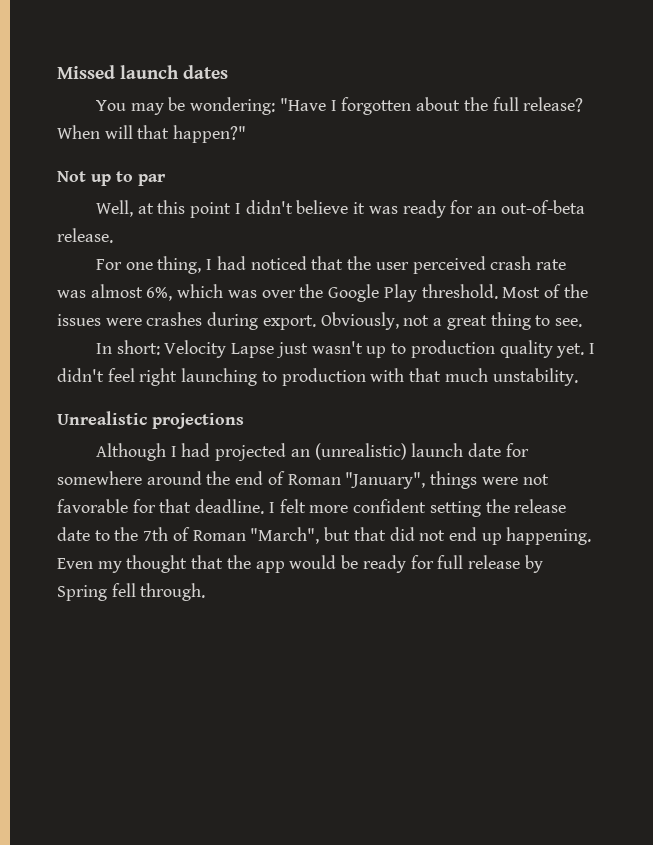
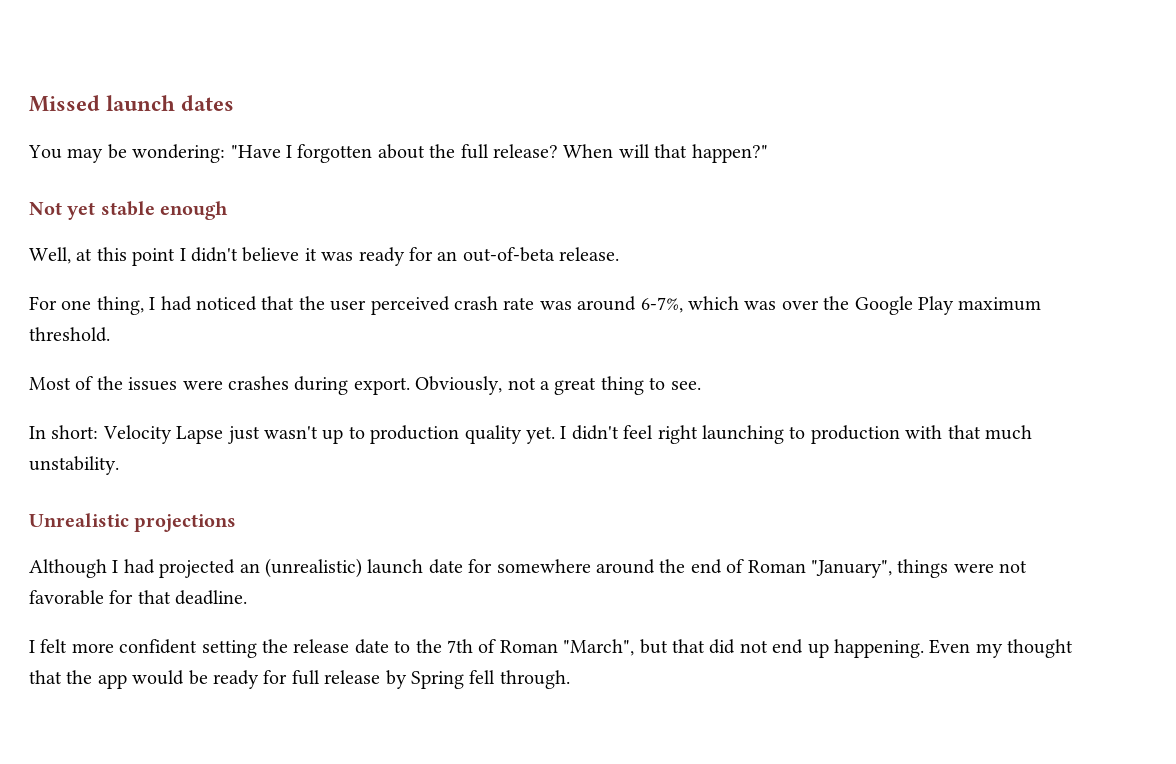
- Not up to par
+ Not yet stable enough
- For one thing, I had noticed that the user perceived crash rate was almost 6%, which was over the Google Play threshold. Most of the issues were crashes during export.
+ For one thing, I had noticed that the user perceived crash rate was around 6-7%, which was over the Google Play maximum threshold.
+ Most of the issues were crashes during export.
- Although I had projected an (unrealistic) launch date for somewhere around the end of Roman "January", things were not favorable for that deadline. I felt more confident setting the release date to the 7th of Roman "March", but that did not end up happening.
+ Although I had projected an (unrealistic) launch date for somewhere around the end of Roman "January", things were not favorable for that deadline.
+ I felt more confident setting the release date to the 7th of Roman "March", but that did not end up happening.

